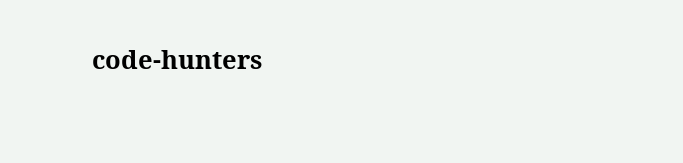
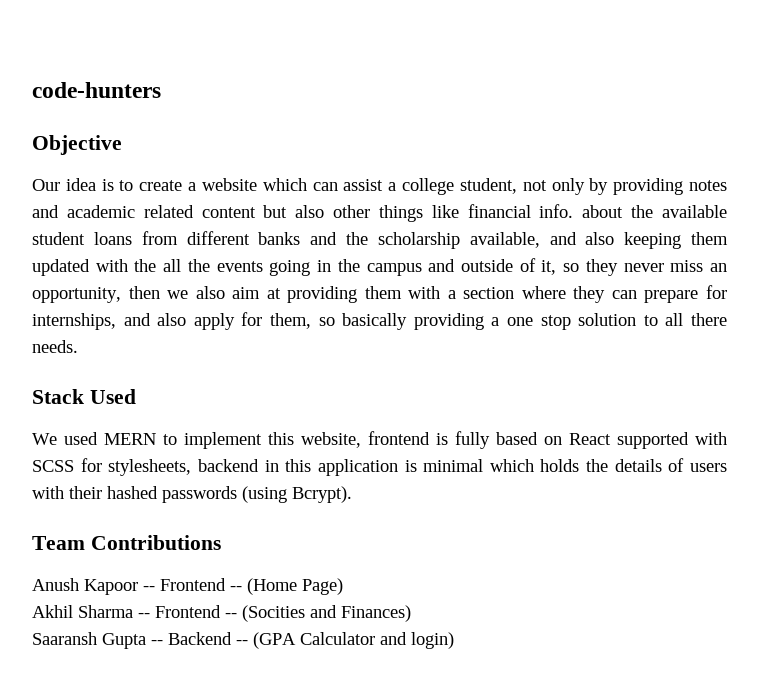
+ Objective
+ Our idea is to create a website which can assist a college student, not only by providing notes and academic related content but also other things like financial info. about the available student loans from different banks and the scholarship available, and also keeping them updated with the all the events going in the campus and outside of it, so they never miss an opportunity, then we also aim at providing them with a section where they can prepare for internships, and also apply for them, so basically providing a one stop solution to all there needs.
+ Stack Used
+ We used MERN to implement this website, frontend is fully based on React supported with SCSS for stylesheets, backend in this application is minimal which holds the details of users with their hashed passwords (using Bcrypt).
+ Team Contributions
+ Anush Kapoor -- Frontend -- (Home Page)
+ Akhil Sharma -- Frontend -- (Socities and Finances)
+ Saaransh Gupta -- Backend -- (GPA Calculator and login)

